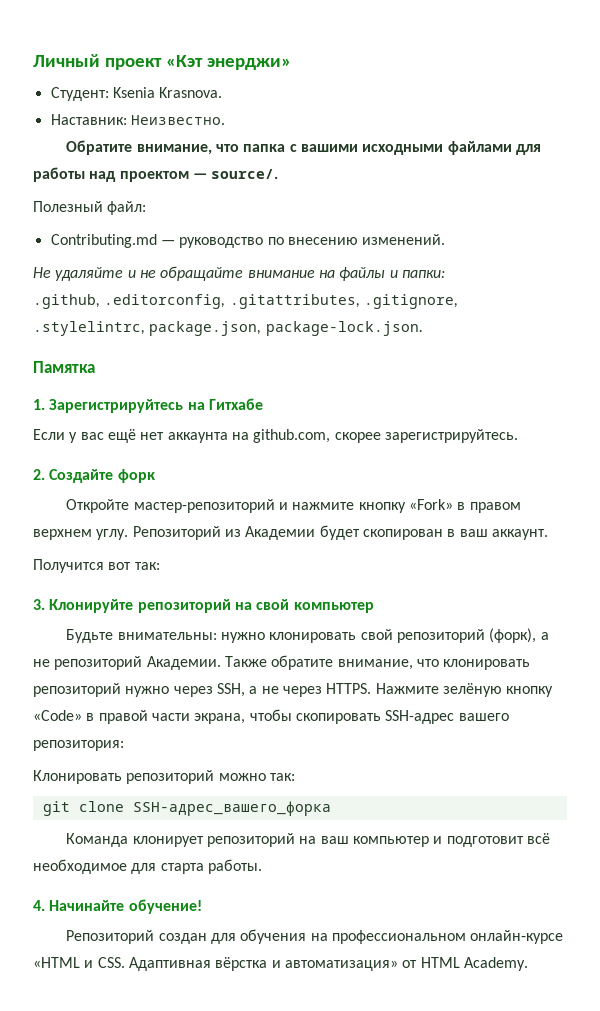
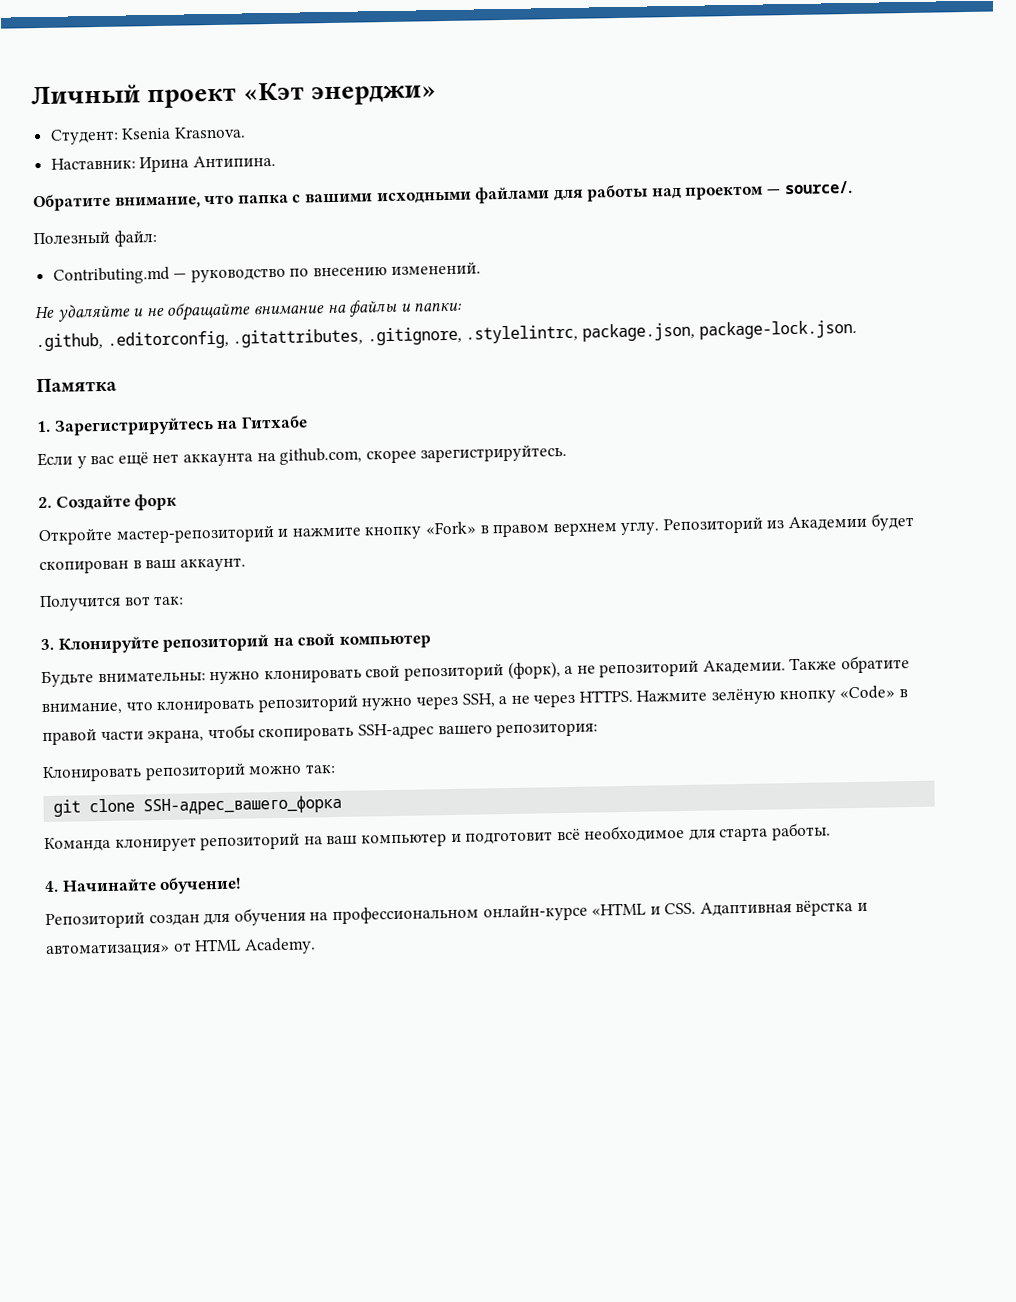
- Наставник: Неизвестно.
+ Наставник: Ирина Антипина.

